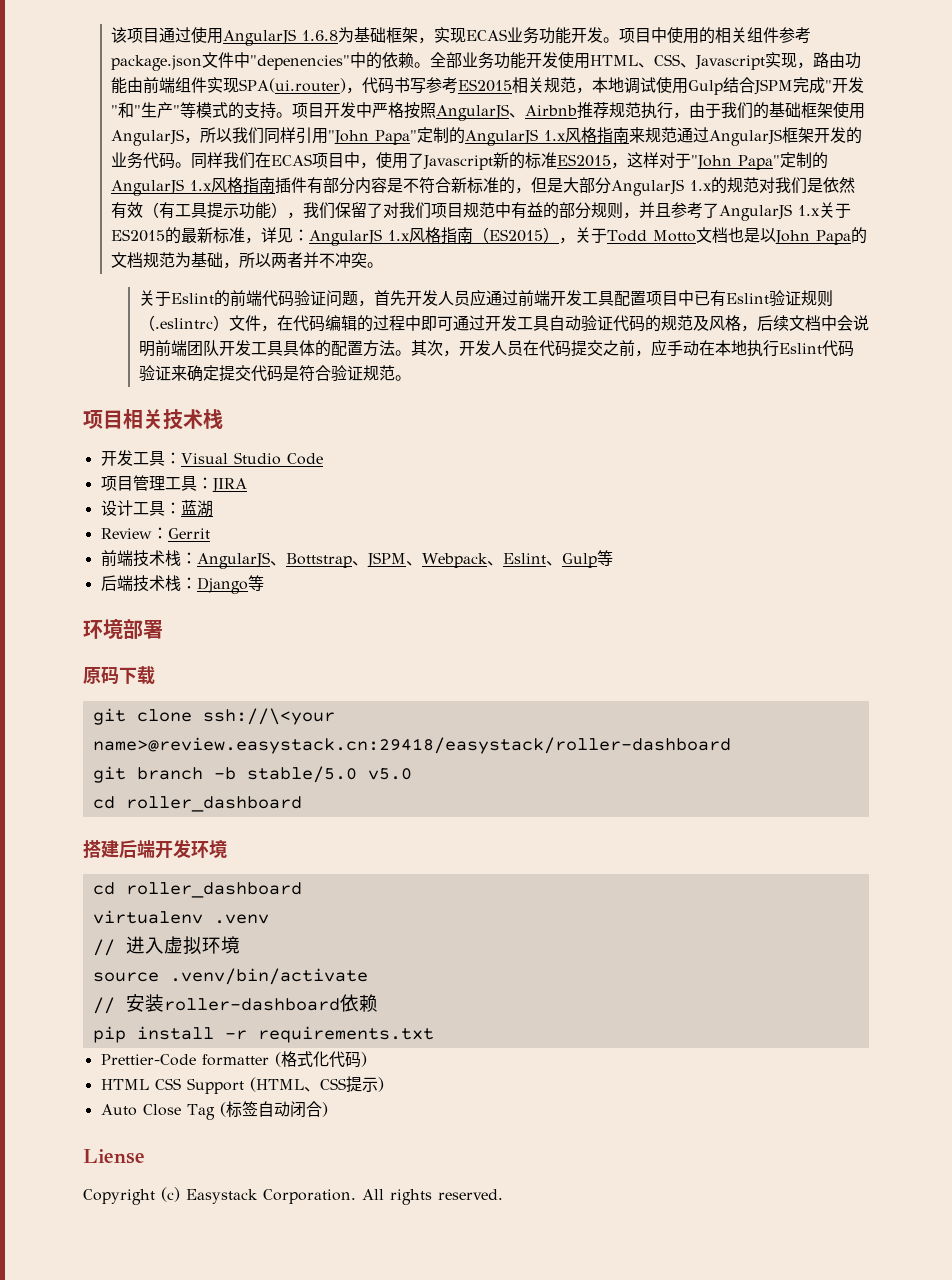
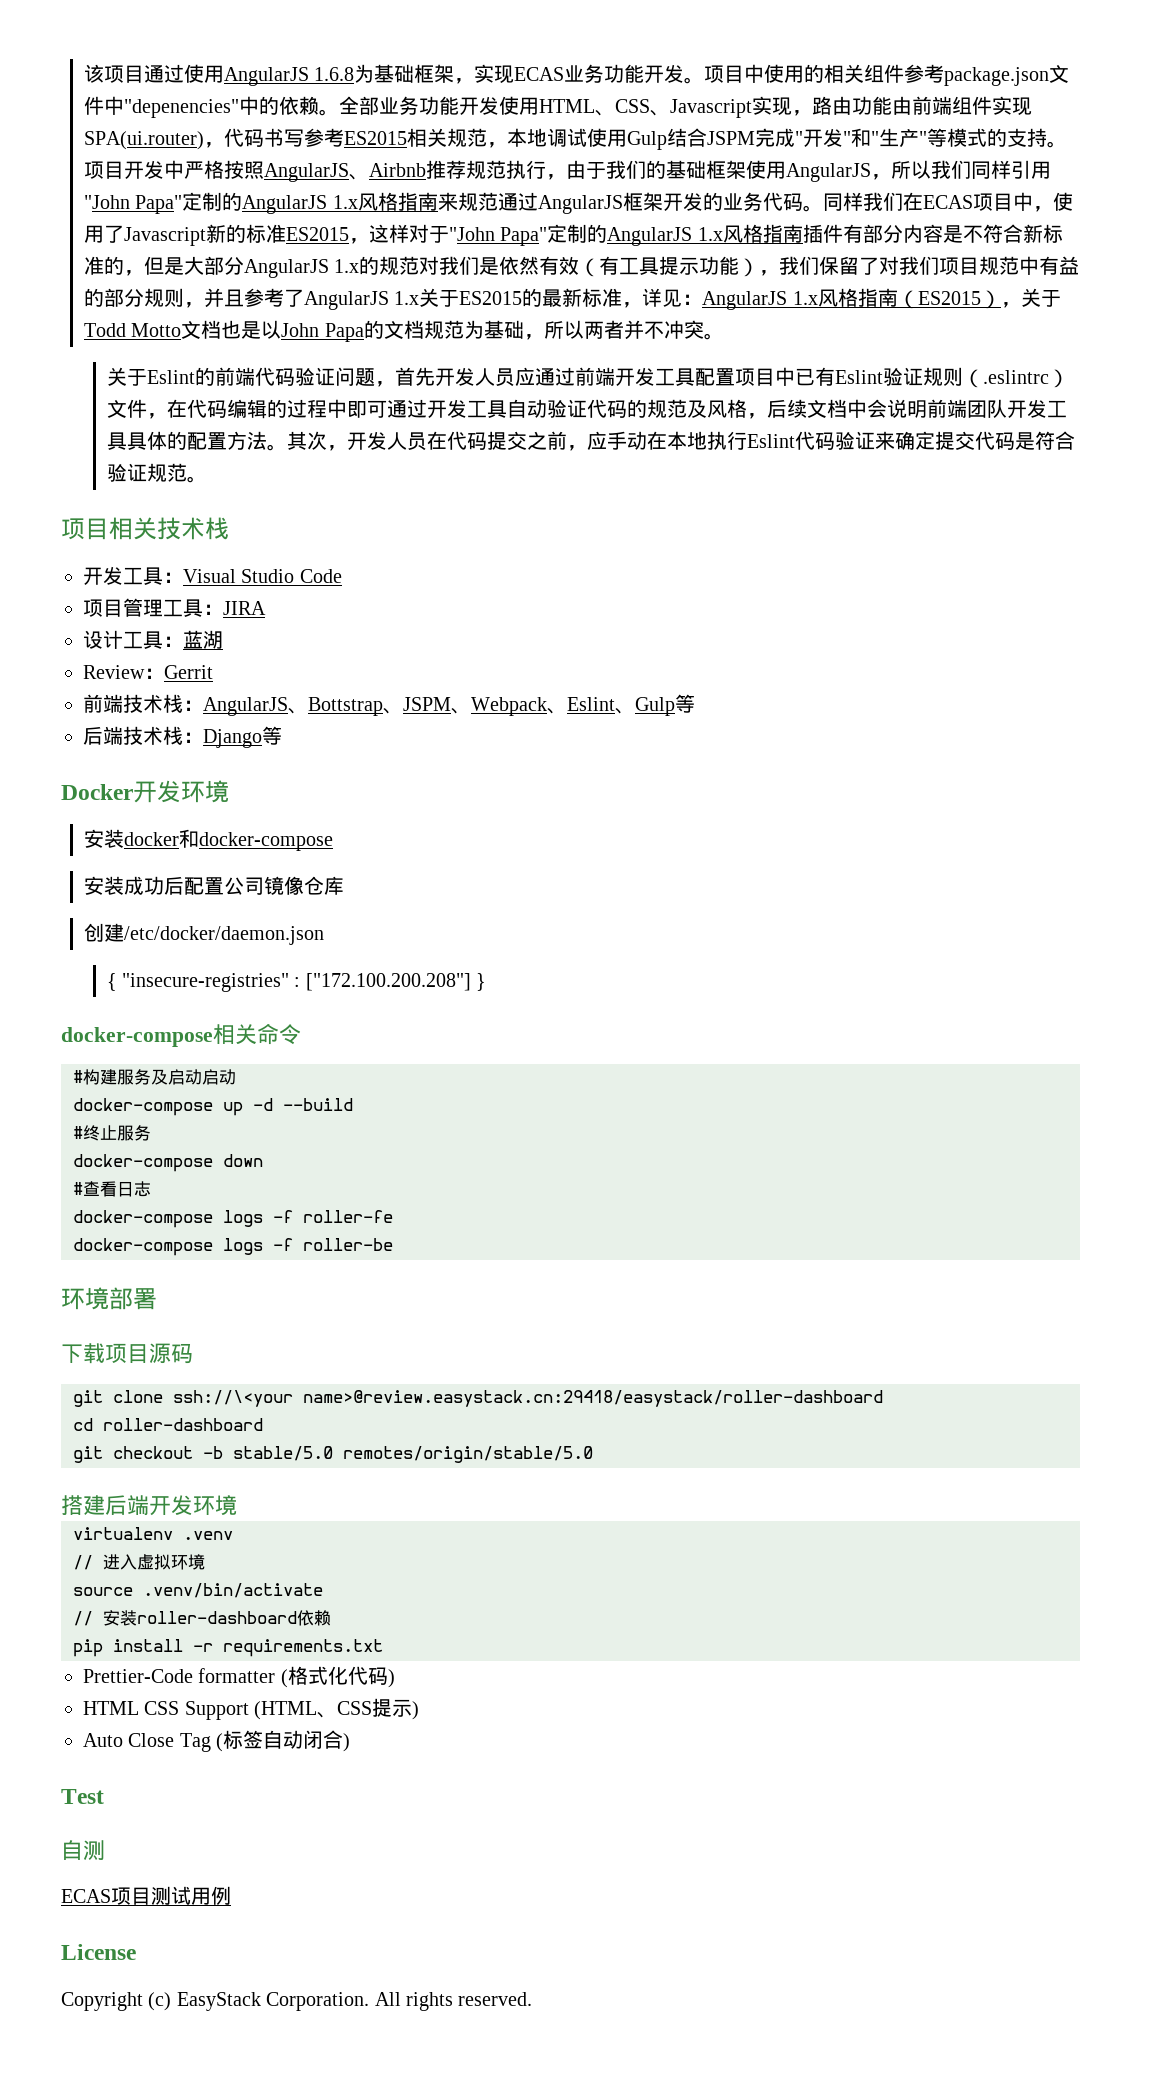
+ Docker开发环境
+ 安装docker和docker-compose
+ 安装成功后配置公司镜像仓库
+ 创建/etc/docker/daemon.json
+ { "insecure-registries" : ["172.100.200.208"] }
+ docker-compose相关命令
+ #构建服务及启动启动
+ docker-compose up -d --build
+ #终止服务
+ docker-compose down
+ #查看日志
+ docker-compose logs -f roller-fe
+ docker-compose logs -f roller-be
- 原码下载
+ 下载项目源码
- git branch -b stable/5.0 v5.0
- cd roller_dashboard
+ cd roller-dashboard
+ git checkout -b stable/5.0 remotes/origin/stable/5.0
  搭建后端开发环境
- cd roller_dashboard
- Liense
+ Test
+ 自测
+ ECAS项目测试用例
+ License
- Copyright (c) Easystack Corporation.
+ Copyright (c) EasyStack Corporation.

